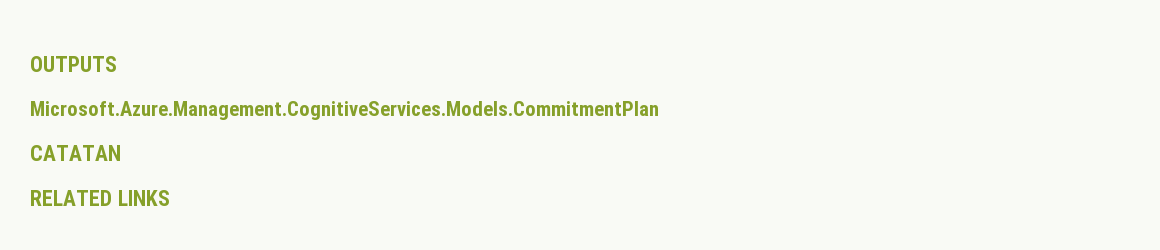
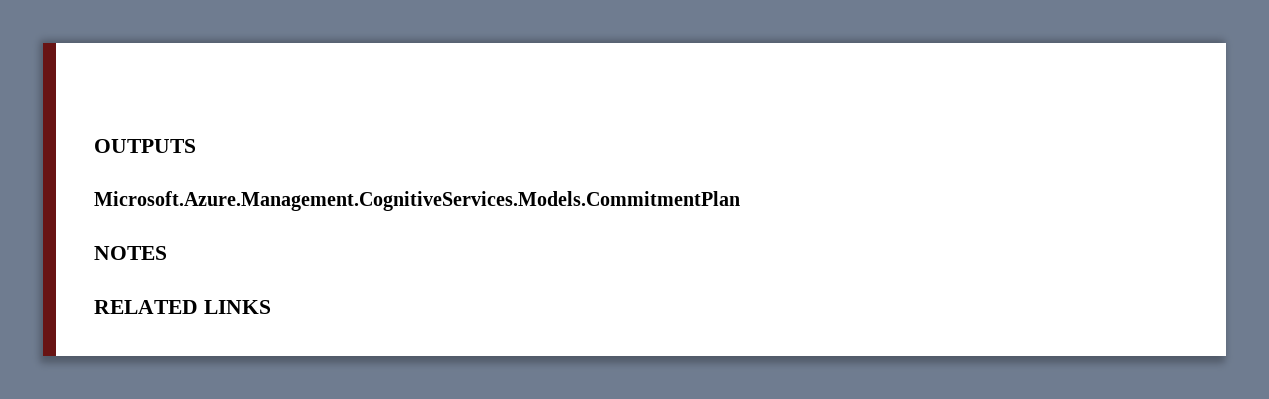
- CATATAN
+ NOTES

